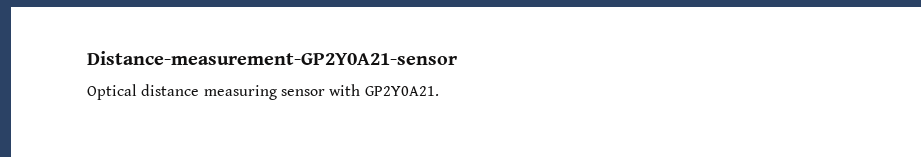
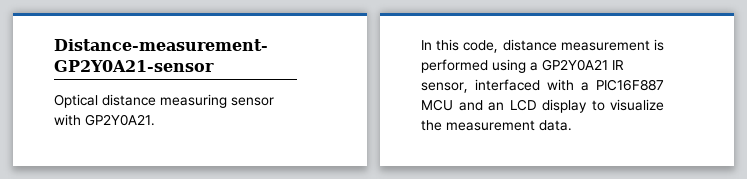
+ In this code, distance measurement is performed using a GP2Y0A21 IR sensor, interfaced with a PIC16F887 MCU and an LCD display to visualize the measurement data.

